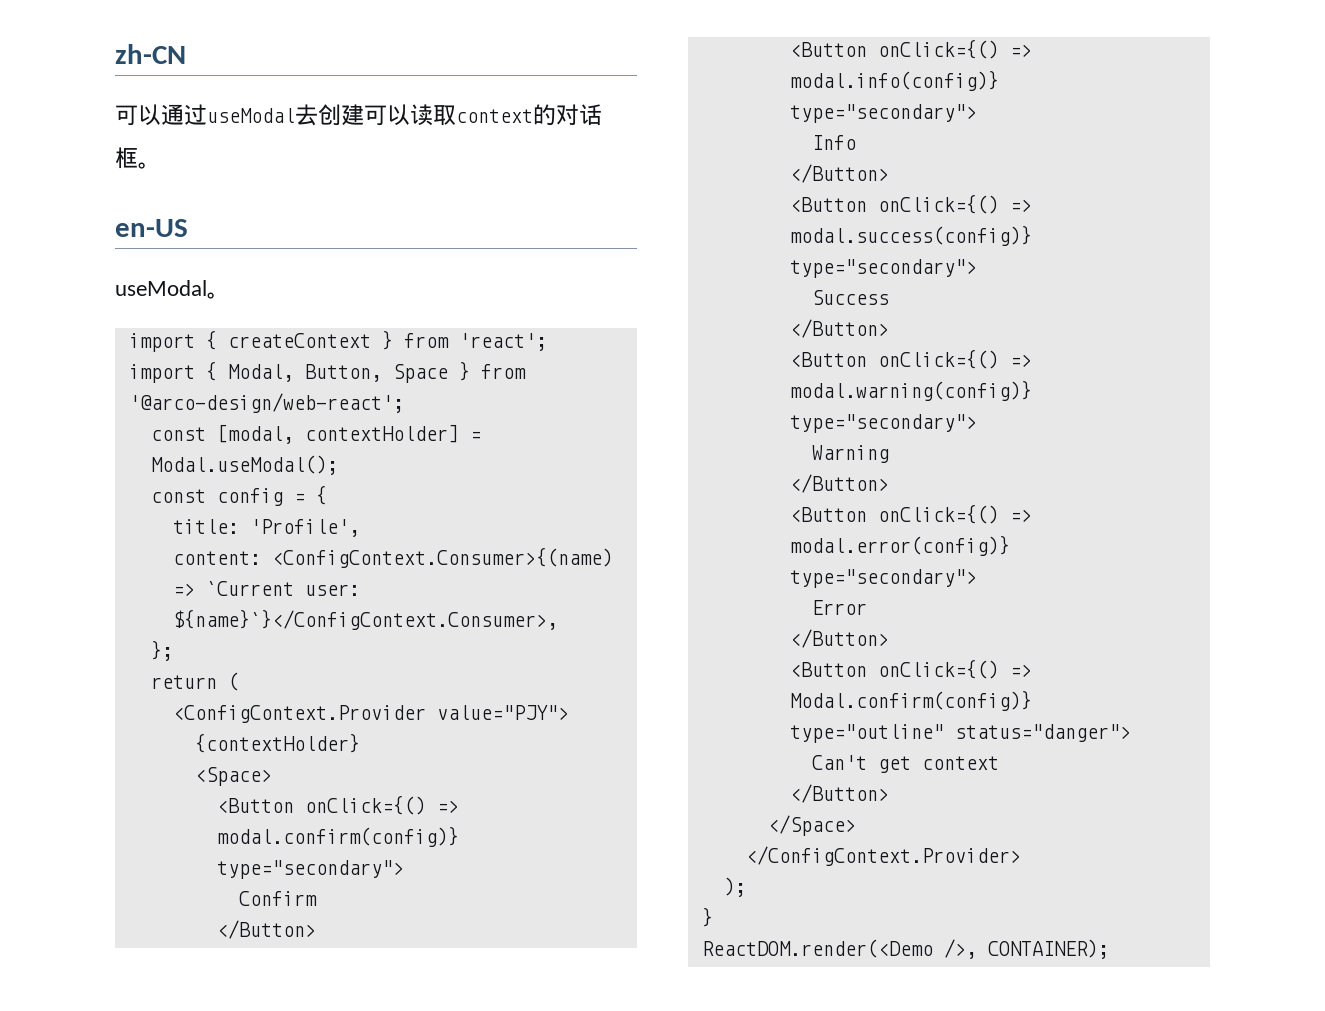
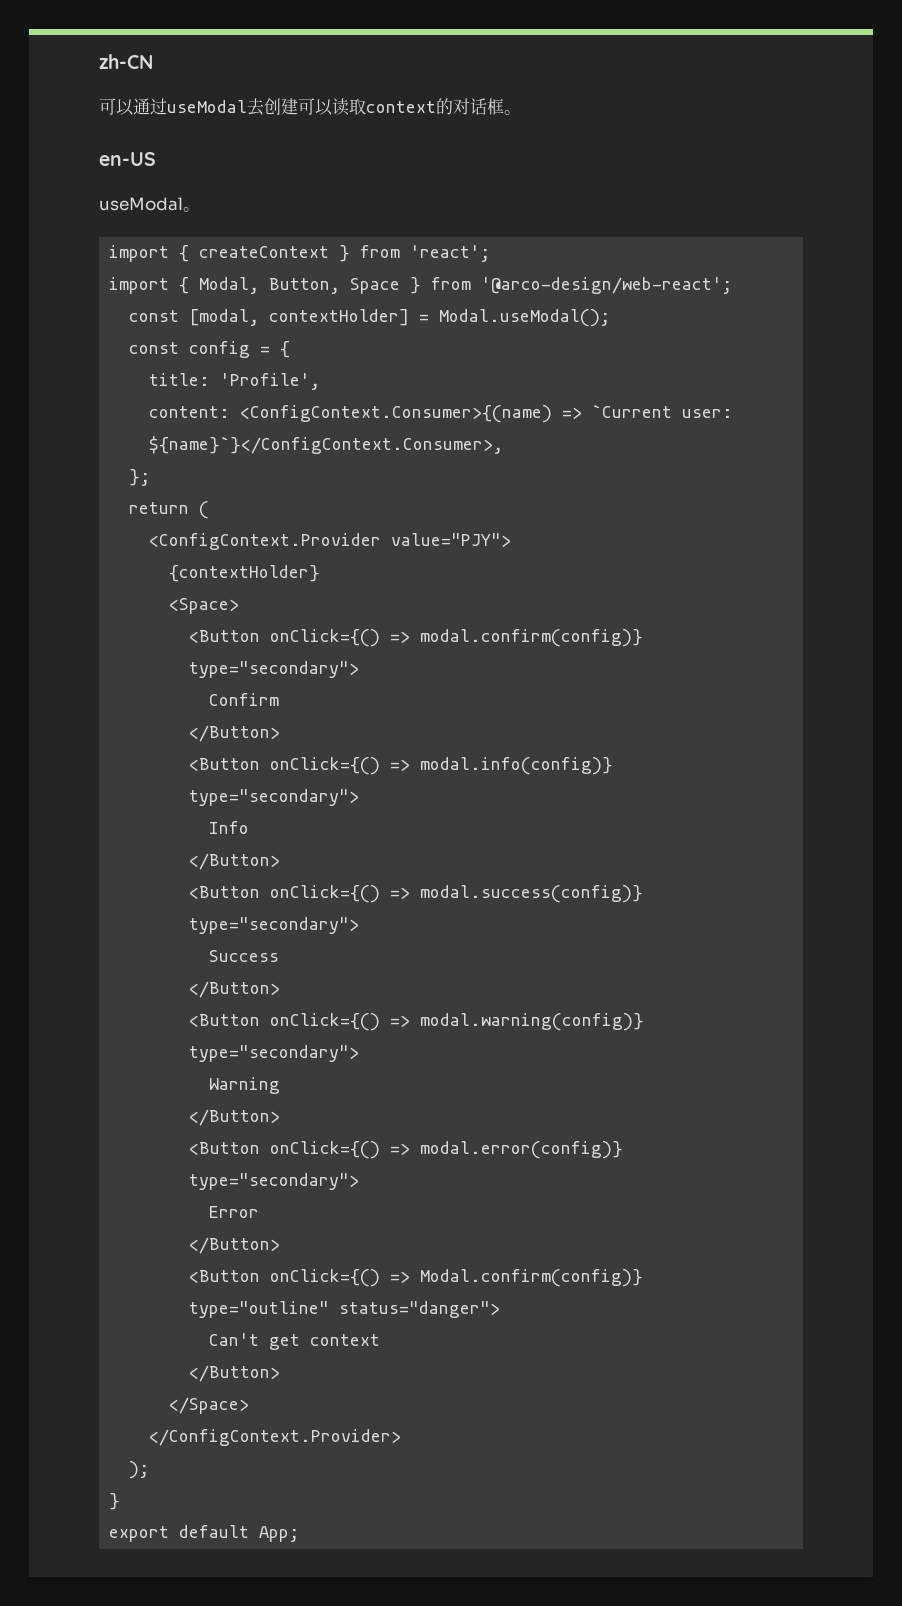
- ReactDOM.render(<Demo />, CONTAINER);
+ export default App;

